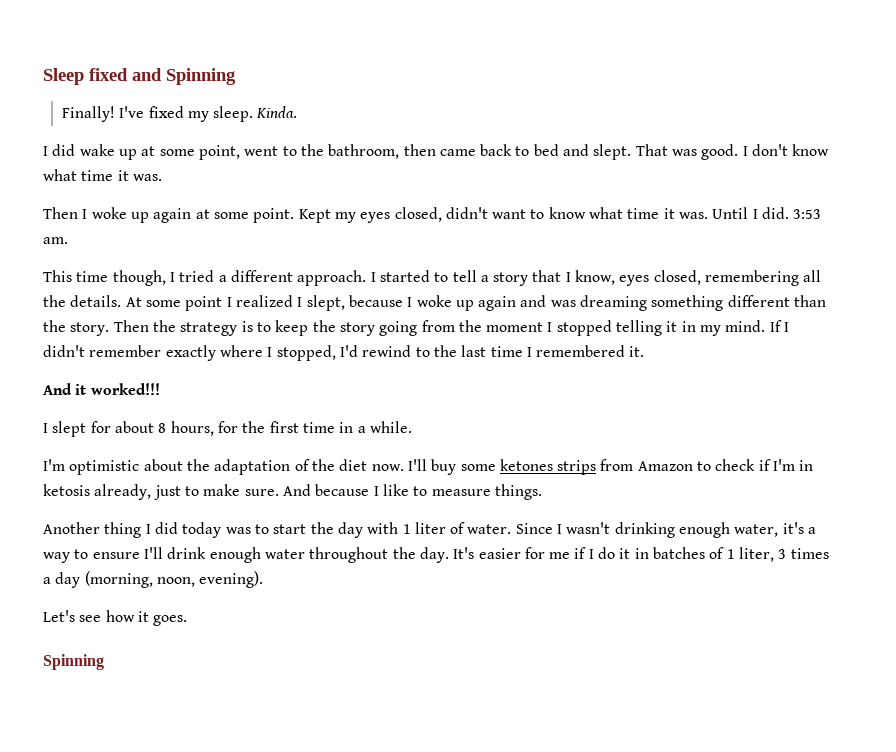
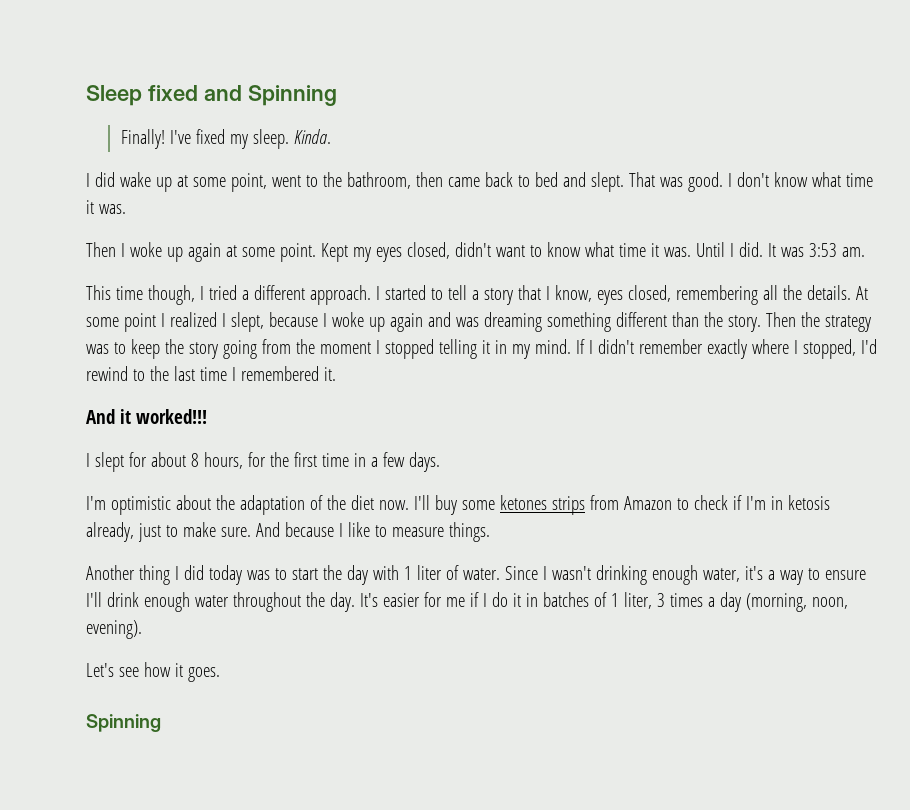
- 3:53 am.
+ It was 3:53 am.
- Then the strategy is to keep the story going from the moment I stopped telling it in my mind.
+ Then the strategy was to keep the story going from the moment I stopped telling it in my mind.
- I slept for about 8 hours, for the first time in a while.
+ I slept for about 8 hours, for the first time in a few days.

